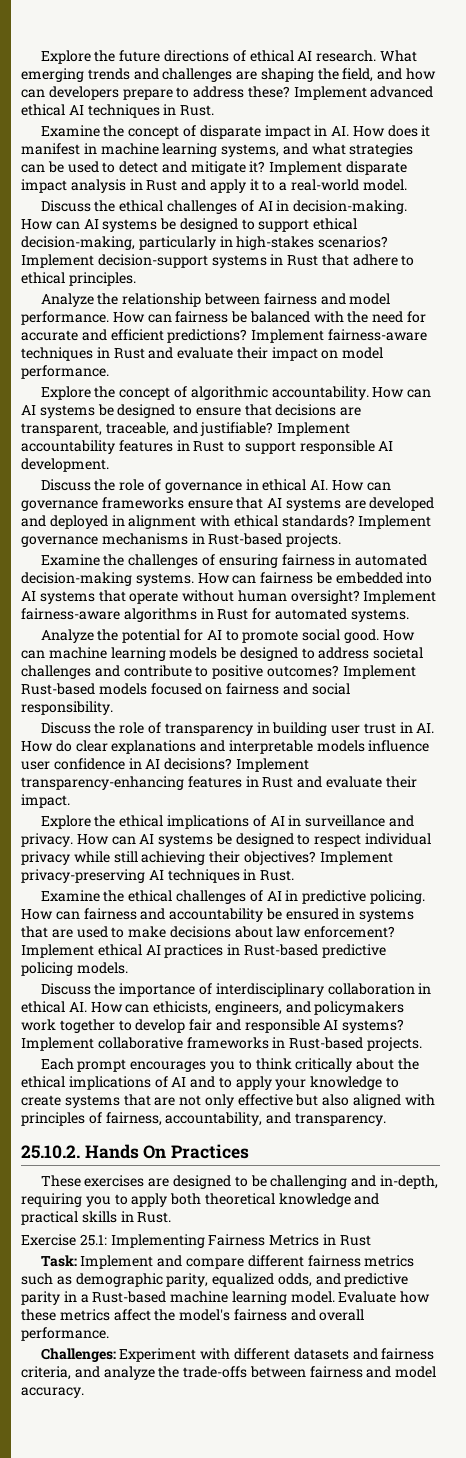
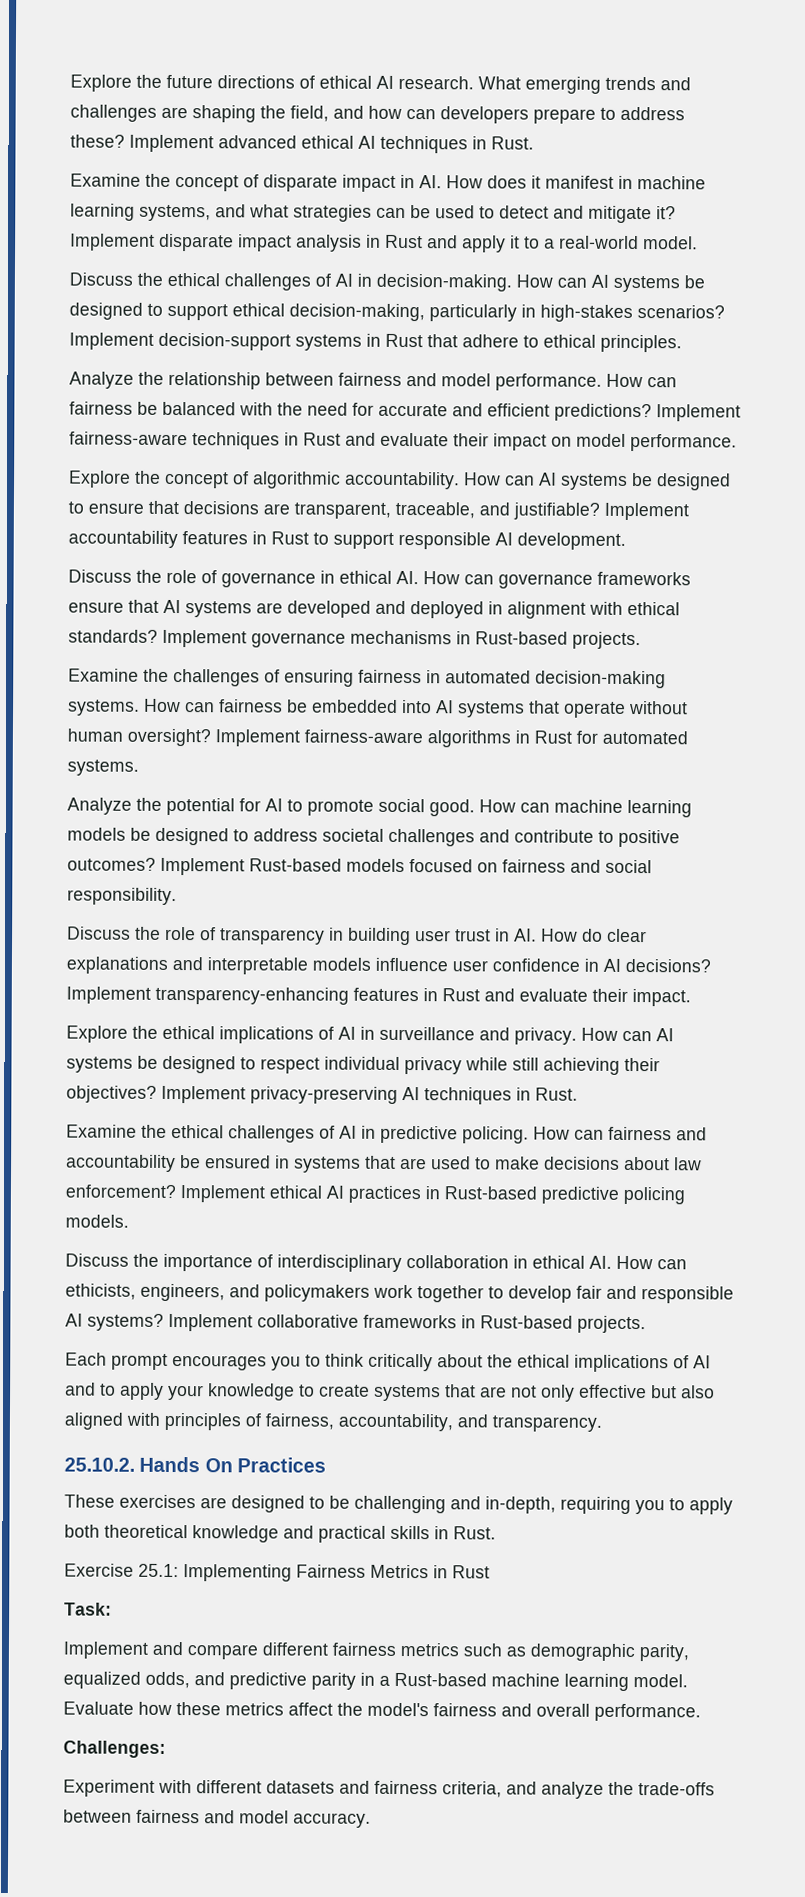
- Task: Implement and compare different fairness metrics such as demographic parity, equalized odds, and predictive parity in a Rust-based machine learning model.
+ Task:
+ Implement and compare different fairness metrics such as demographic parity, equalized odds, and predictive parity in a Rust-based machine learning model.
- Challenges: Experiment with different datasets and fairness criteria, and analyze the trade-offs between fairness and model accuracy.
+ Challenges:
+ Experiment with different datasets and fairness criteria, and analyze the trade-offs between fairness and model accuracy.

